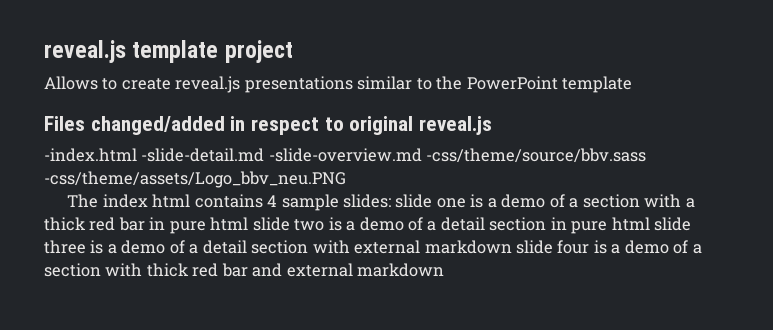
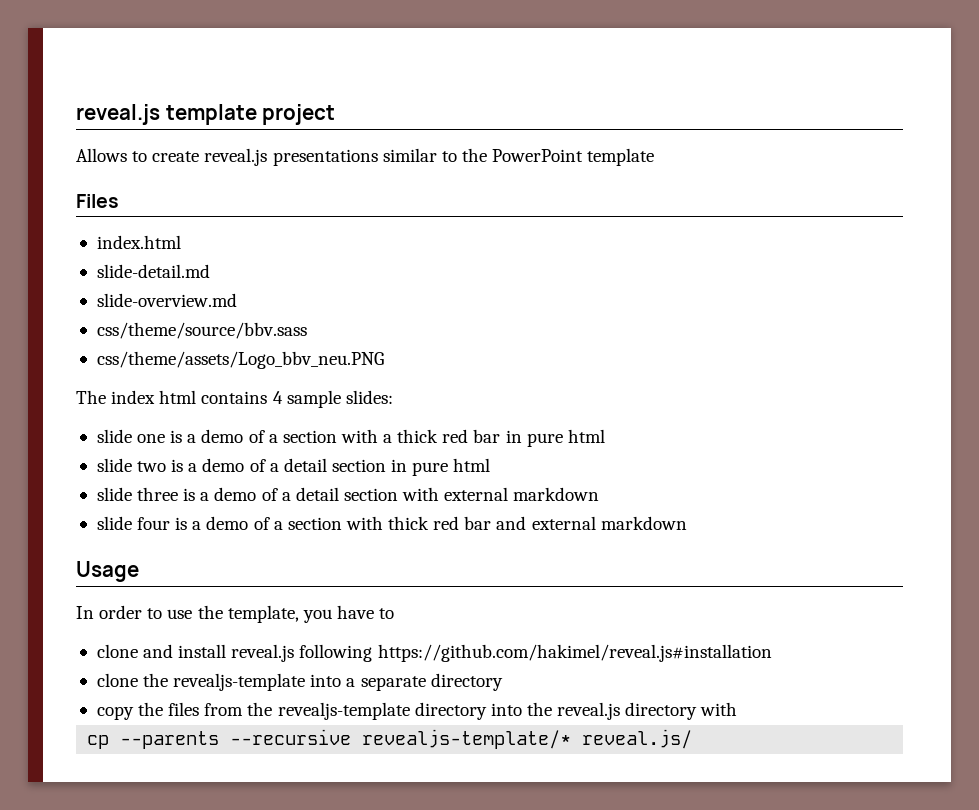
- Files changed/added in respect to original reveal.js
- -index.html -slide-detail.md -slide-overview.md -css/theme/source/bbv.sass -css/theme/assets/Logo_bbv_neu.PNG
+ Files
+ index.html
+ slide-detail.md
+ slide-overview.md
+ css/theme/source/bbv.sass
+ css/theme/assets/Logo_bbv_neu.PNG
- The index html contains 4 sample slides: slide one is a demo of a section with a thick red bar in pure html slide two is a demo of a detail section in pure html slide three is a demo of a detail section with external markdown slide four is a demo of a section with thick red bar and external markdown
+ The index html contains 4 sample slides:
+ slide one is a demo of a section with a thick red bar in pure html
+ slide two is a demo of a detail section in pure html
+ slide three is a demo of a detail section with external markdown
+ slide four is a demo of a section with thick red bar and external markdown
+ Usage
+ In order to use the template, you have to
+ clone and install reveal.js following https://github.com/hakimel/reveal.js#installation
+ clone the revealjs-template into a separate directory
+ copy the files from the revealjs-template directory into the reveal.js directory with
+ cp --parents --recursive revealjs-template/* reveal.js/

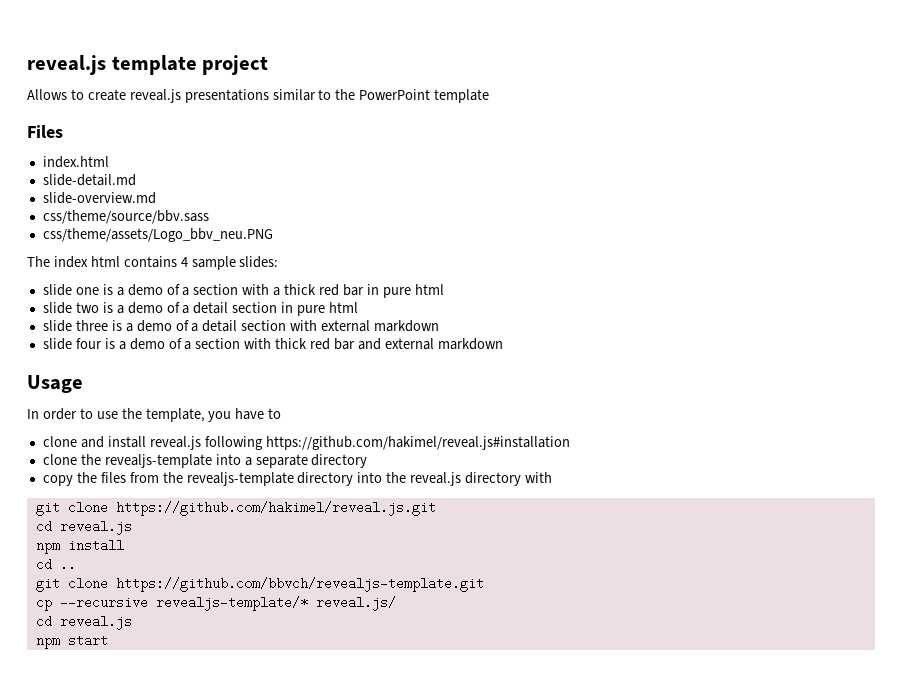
+ git clone https://github.com/hakimel/reveal.js.git
+ cd reveal.js
+ npm install
+ cd ..
+ git clone https://github.com/bbvch/revealjs-template.git
- cp --parents --recursive revealjs-template/* reveal.js/
+ cp --recursive revealjs-template/* reveal.js/
+ cd reveal.js
+ npm start

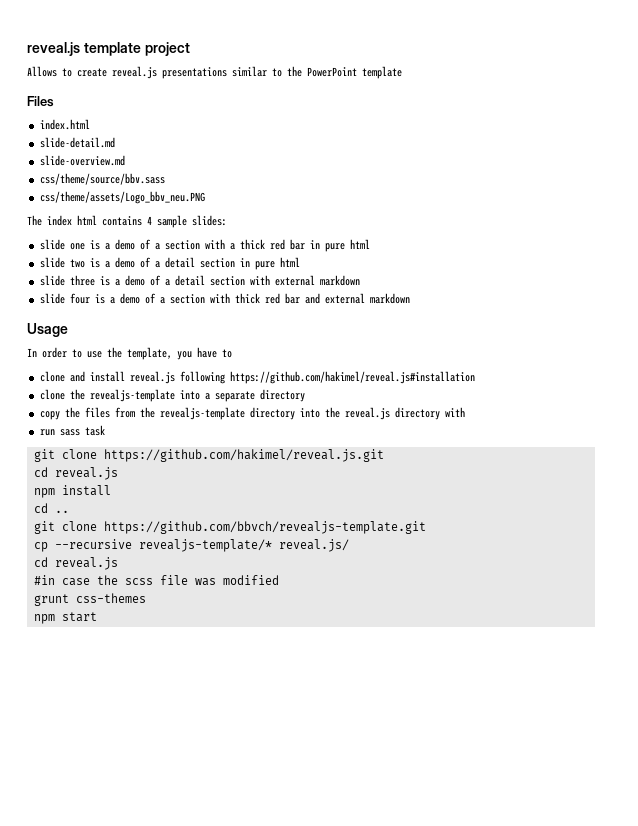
+ run sass task
+ #in case the scss file was modified
+ grunt css-themes

